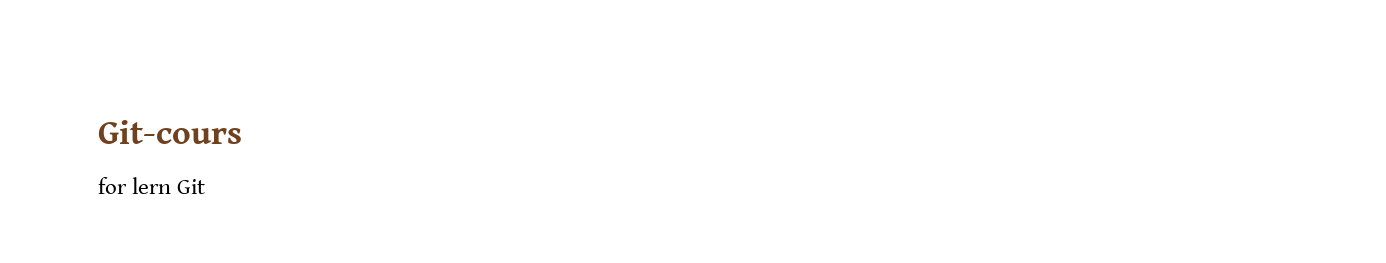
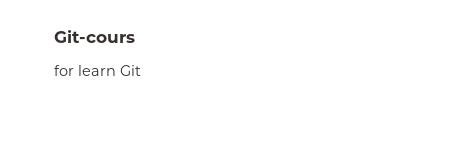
- for lern Git
+ for learn Git

